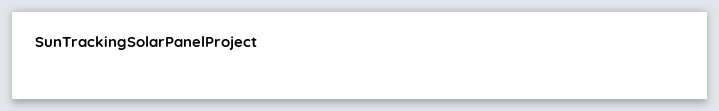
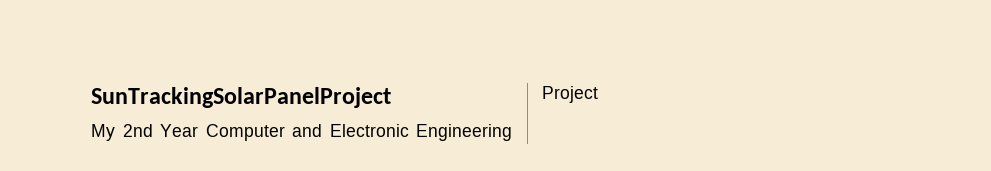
+ My 2nd Year Computer and Electronic Engineering Project

